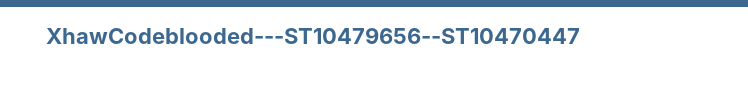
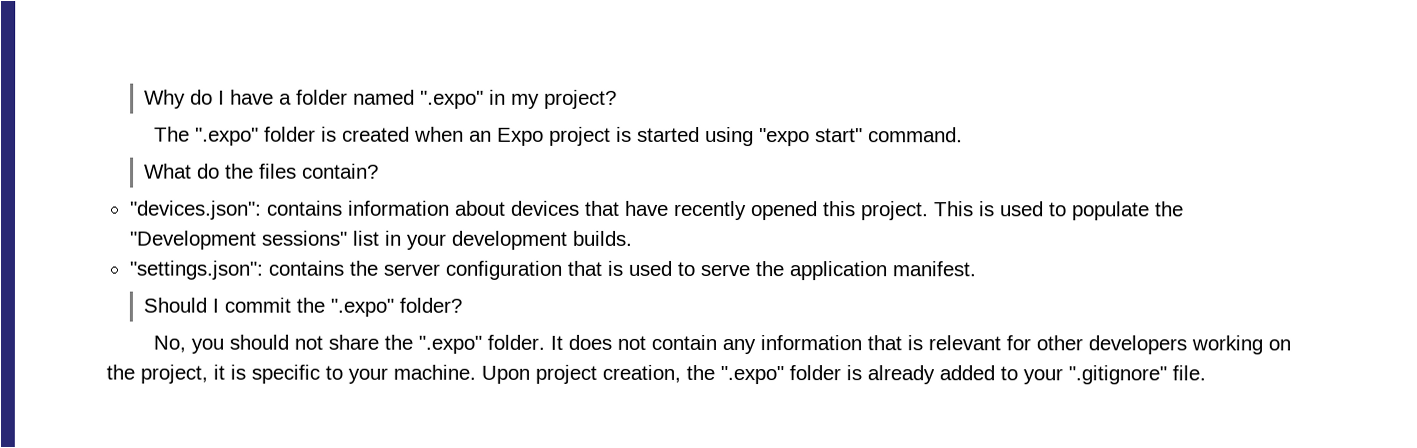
- XhawCodeblooded---ST10479656--ST10470447
+ Why do I have a folder named ".expo" in my project?
+ The ".expo" folder is created when an Expo project is started using "expo start" command.
+ What do the files contain?
+ "devices.json": contains information about devices that have recently opened this project. This is used to populate the "Development sessions" list in your development builds.
+ "settings.json": contains the server configuration that is used to serve the application manifest.
+ Should I commit the ".expo" folder?
+ No, you should not share the ".expo" folder. It does not contain any information that is relevant for other developers working on the project, it is specific to your machine. Upon project creation, the ".expo" folder is already added to your ".gitignore" file.

